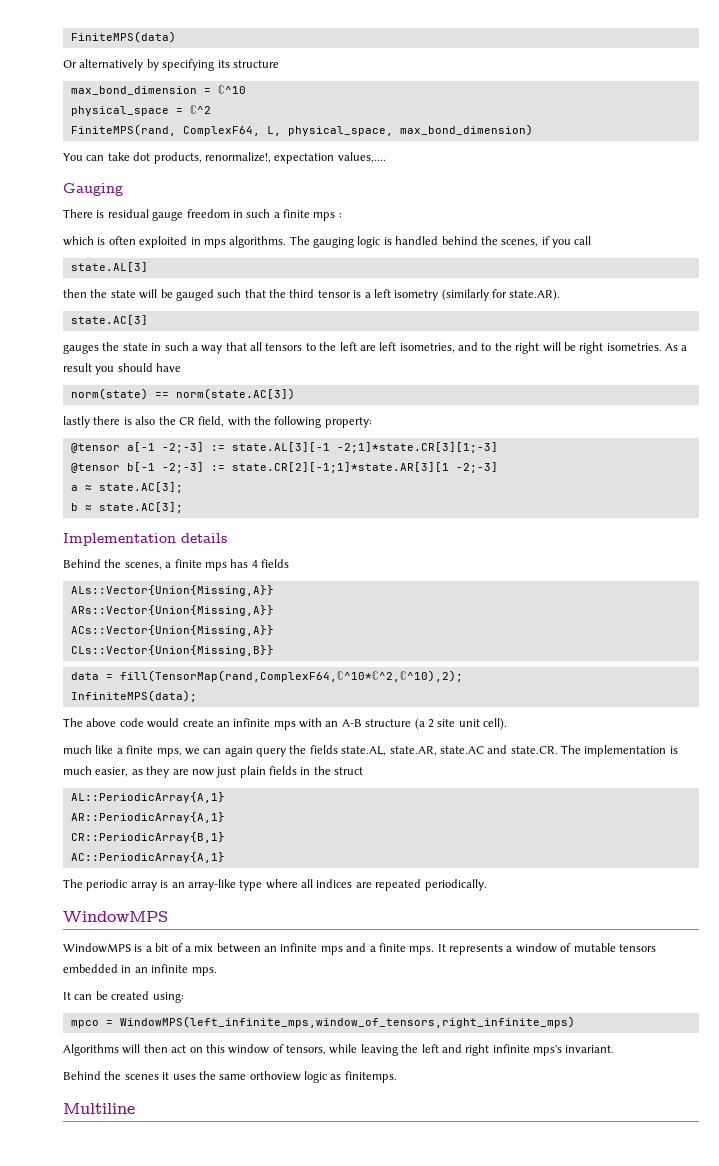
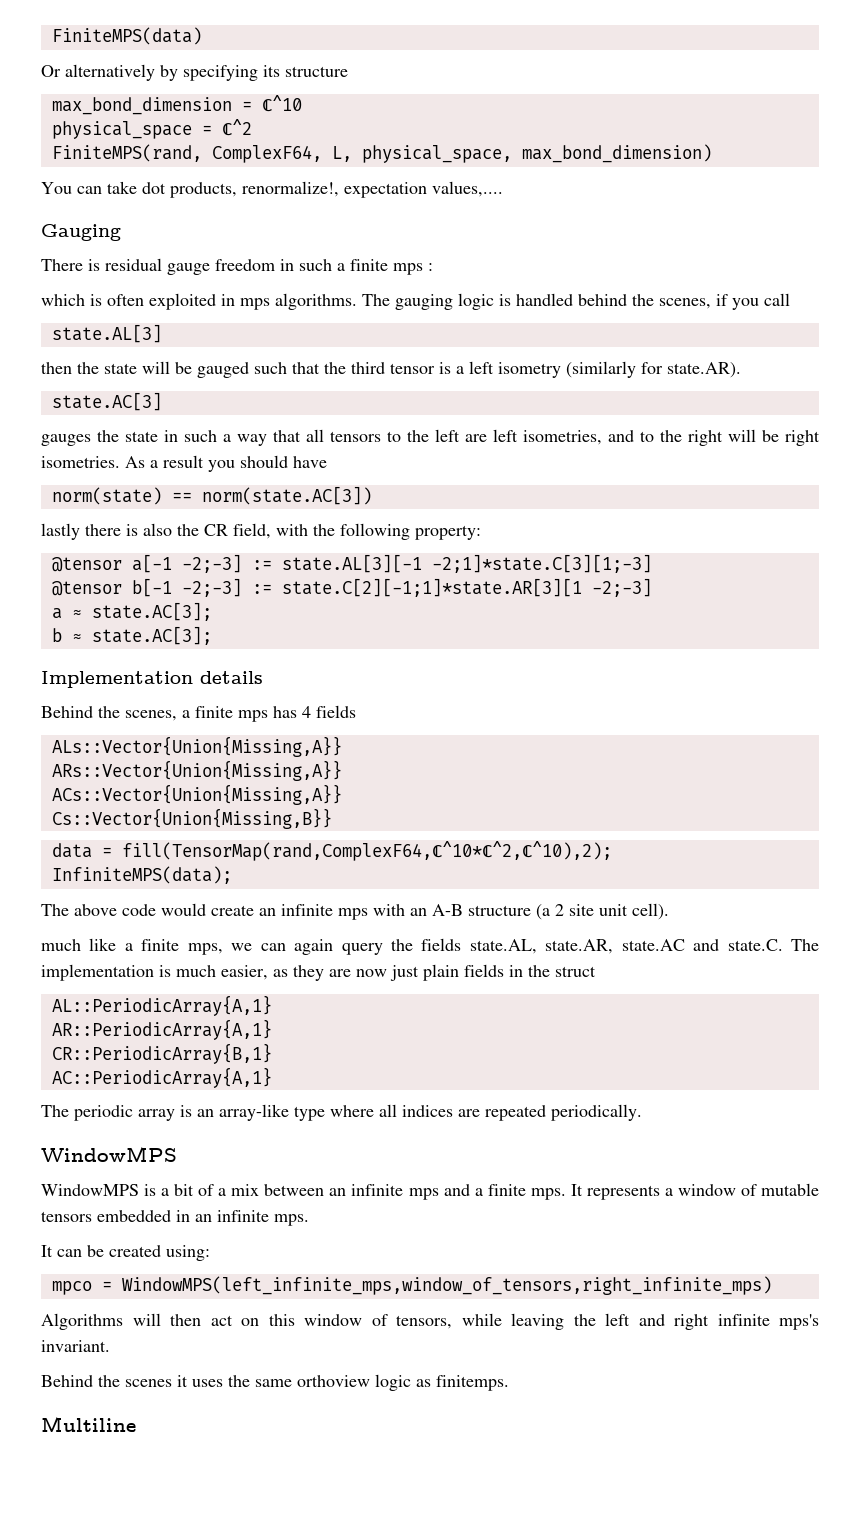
- @tensor a[-1 -2;-3] := state.AL[3][-1 -2;1]*state.CR[3][1;-3]
+ @tensor a[-1 -2;-3] := state.AL[3][-1 -2;1]*state.C[3][1;-3]
- @tensor b[-1 -2;-3] := state.CR[2][-1;1]*state.AR[3][1 -2;-3]
+ @tensor b[-1 -2;-3] := state.C[2][-1;1]*state.AR[3][1 -2;-3]
- CLs::Vector{Union{Missing,B}}
+ Cs::Vector{Union{Missing,B}}
- much like a finite mps, we can again query the fields state.AL, state.AR, state.AC and state.CR. The implementation is much easier, as they are now just plain fields in the struct
+ much like a finite mps, we can again query the fields state.AL, state.AR, state.AC and state.C. The implementation is much easier, as they are now just plain fields in the struct

